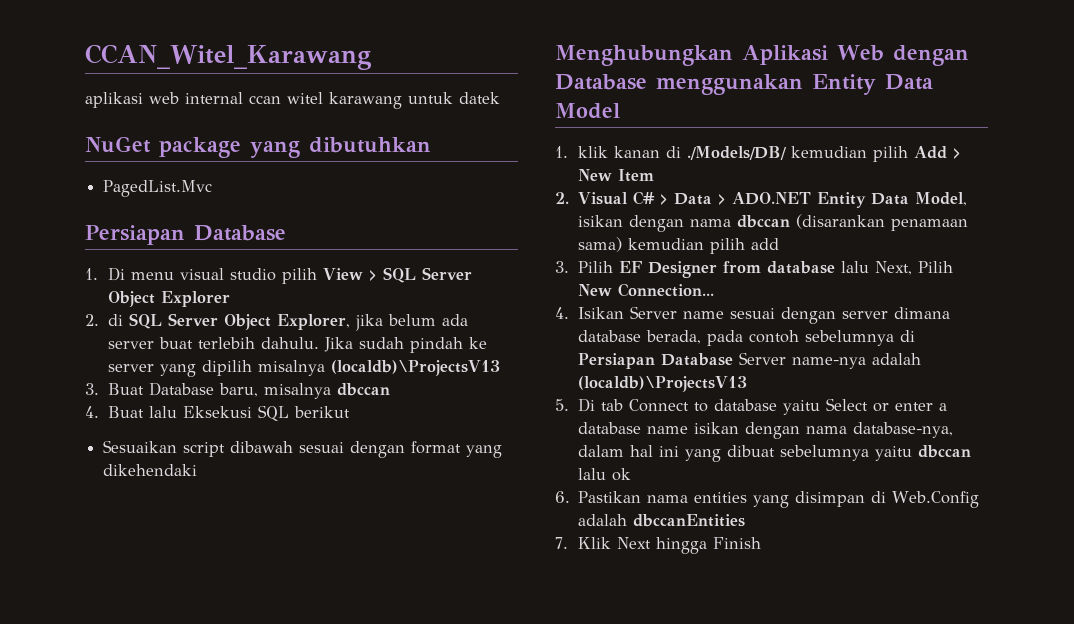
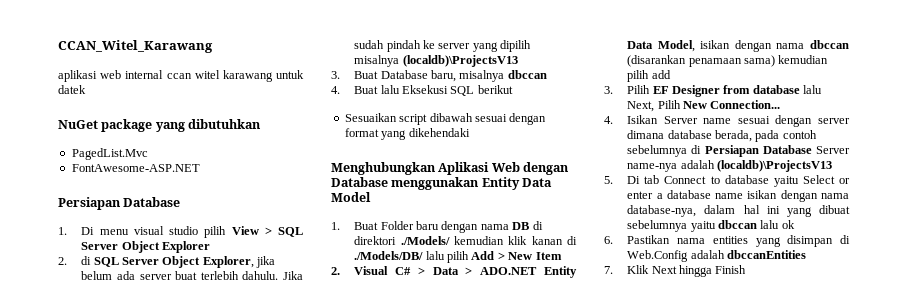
+ FontAwesome-ASP.NET
- 1. klik kanan di ./Models/DB/ kemudian pilih Add > New Item
+ 1. Buat Folder baru dengan nama DB di direktori ./Models/ kemudian klik kanan di ./Models/DB/ lalu pilih Add > New Item

